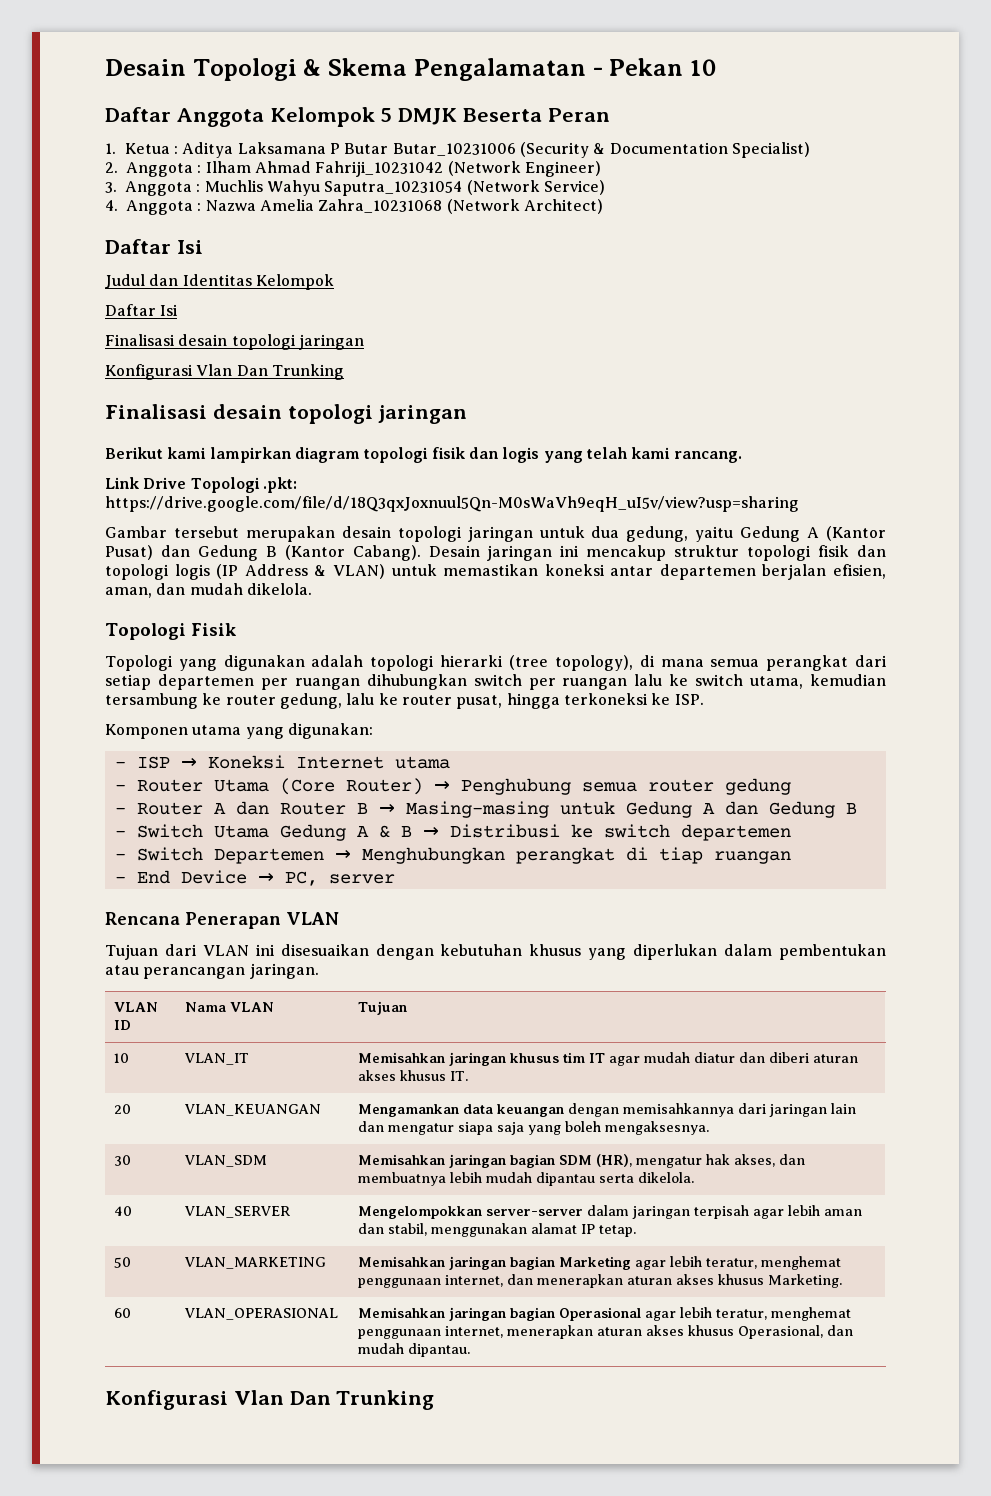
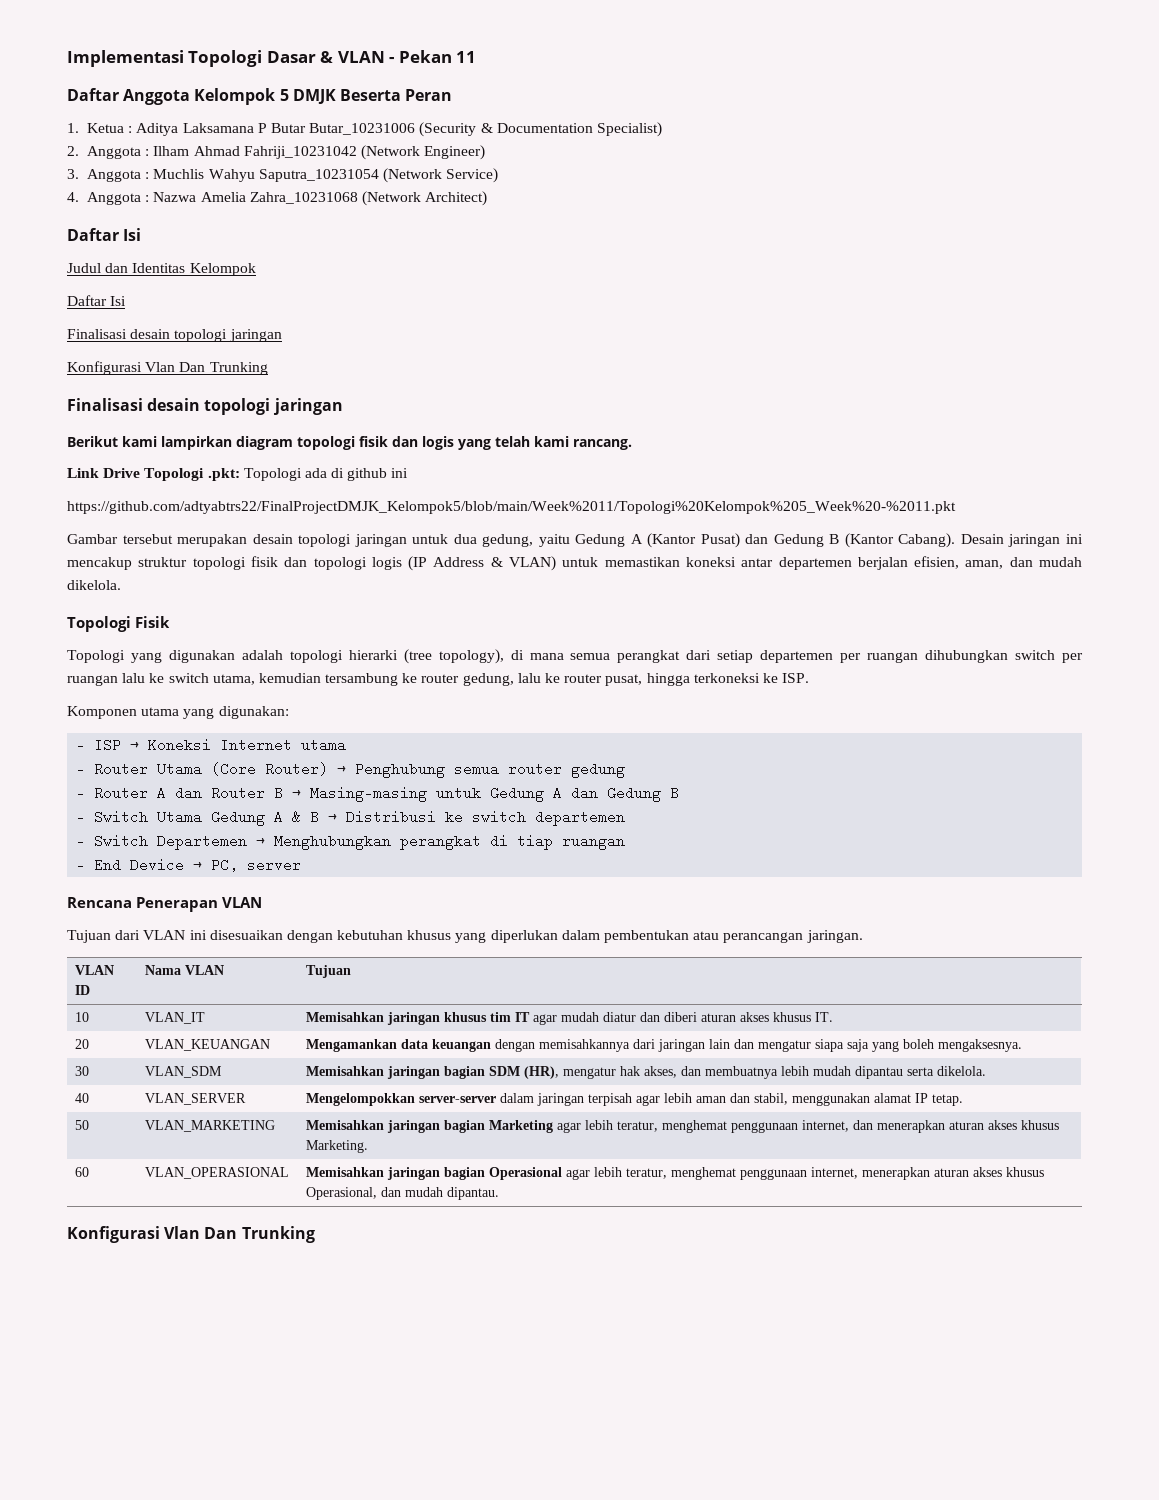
- Desain Topologi & Skema Pengalamatan - Pekan 10
+ Implementasi Topologi Dasar & VLAN - Pekan 11
- Link Drive Topologi .pkt: https://drive.google.com/file/d/18Q3qxJoxnuul5Qn-M0sWaVh9eqH_uI5v/view?usp=sharing
+ Link Drive Topologi .pkt: Topologi ada di github ini
+ https://github.com/adtyabtrs22/FinalProjectDMJK_Kelompok5/blob/main/Week%2011/Topologi%20Kelompok%205_Week%20-%2011.pkt

